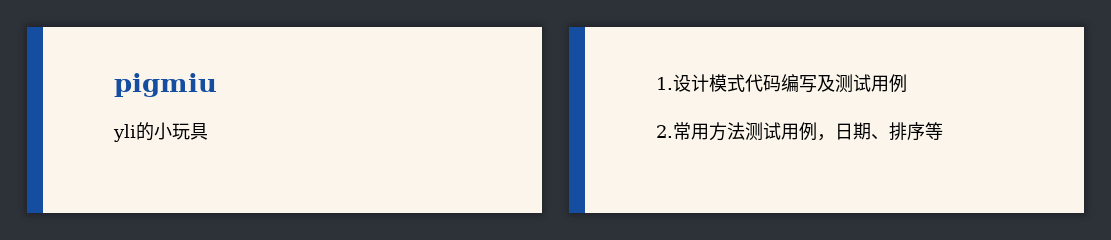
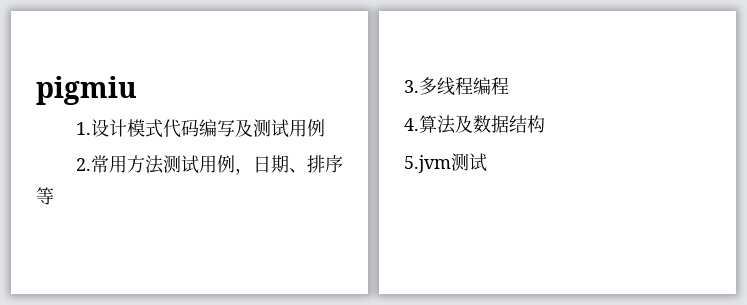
- yli的小玩具
+ 3.多线程编程
+ 4.算法及数据结构
+ 5.jvm测试

